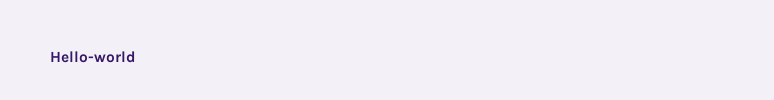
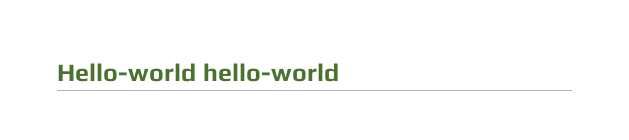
- Hello-world
+ Hello-world hello-world

